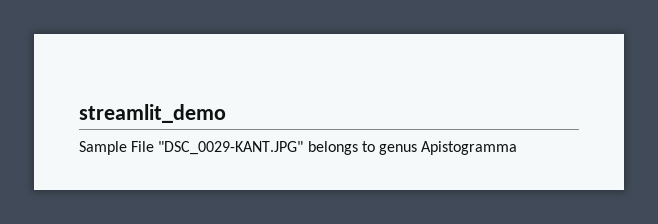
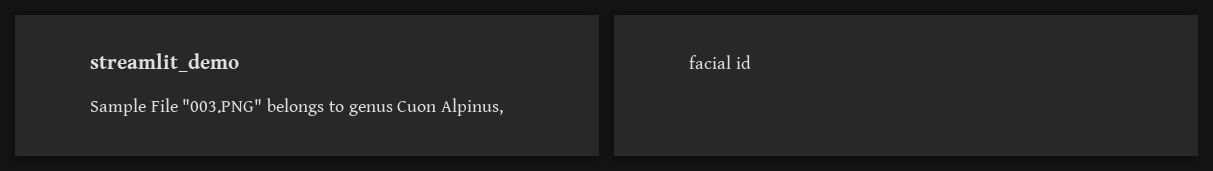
- Sample File "DSC_0029-KANT.JPG" belongs to genus Apistogramma
+ Sample File "003.PNG" belongs to genus Cuon Alpinus, facial id

